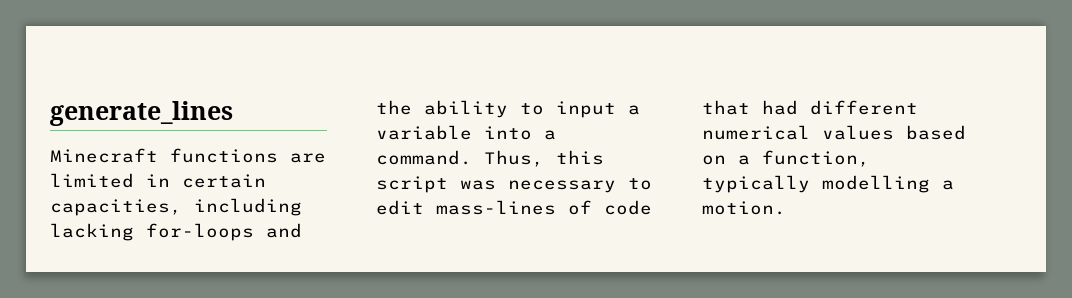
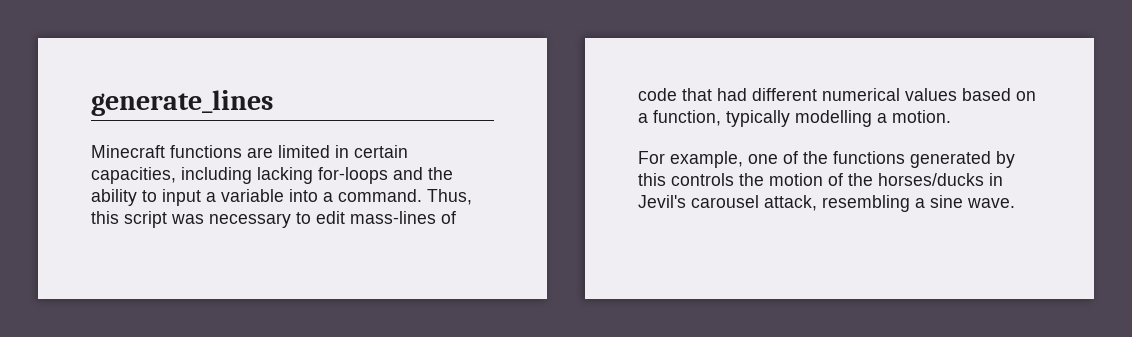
+ For example, one of the functions generated by this controls the motion of the horses/ducks in Jevil's carousel attack, resembling a sine wave.

